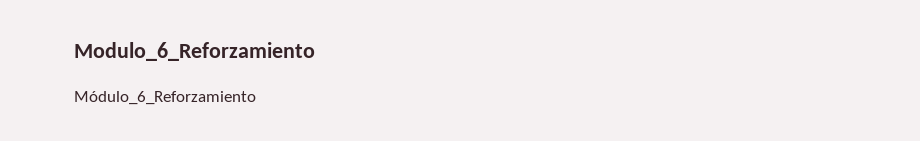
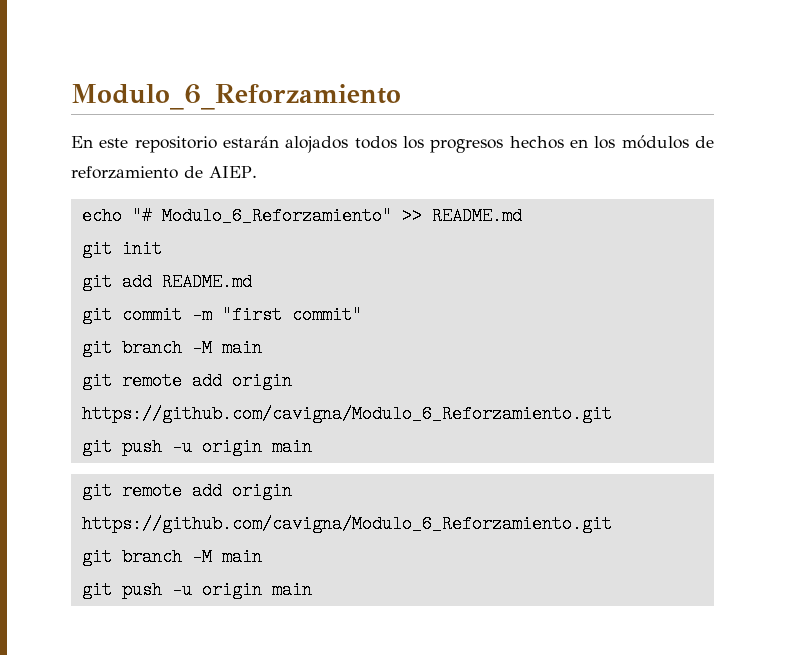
- Módulo_6_Reforzamiento
+ En este repositorio estarán alojados todos los progresos hechos en los módulos de reforzamiento de AIEP.
+ echo "# Modulo_6_Reforzamiento" >> README.md
+ git init
+ git add README.md
+ git commit -m "first commit"
+ git branch -M main
+ git remote add origin https://github.com/cavigna/Modulo_6_Reforzamiento.git
+ git push -u origin main
+ git remote add origin https://github.com/cavigna/Modulo_6_Reforzamiento.git
+ git branch -M main
+ git push -u origin main

